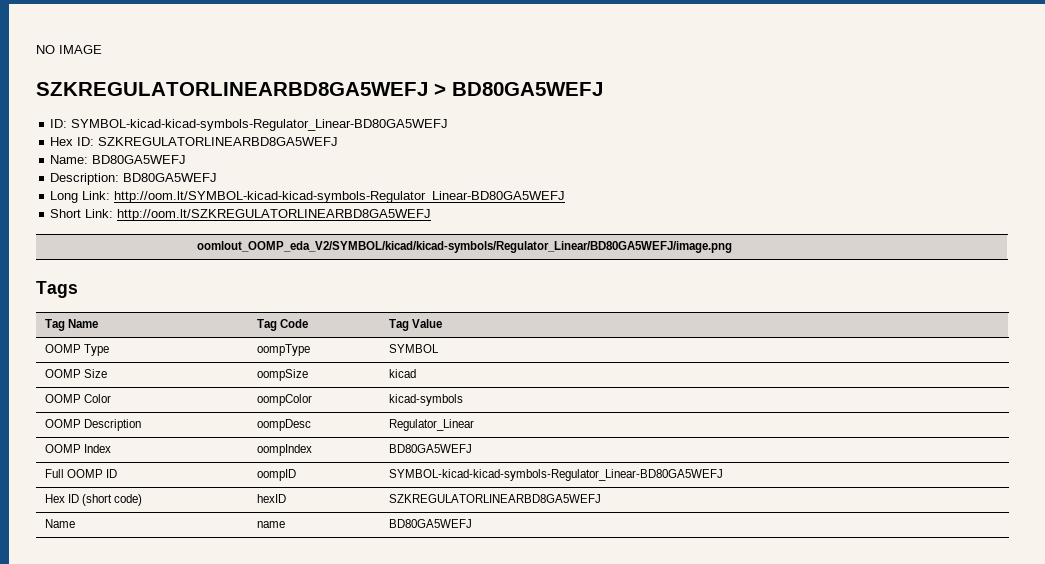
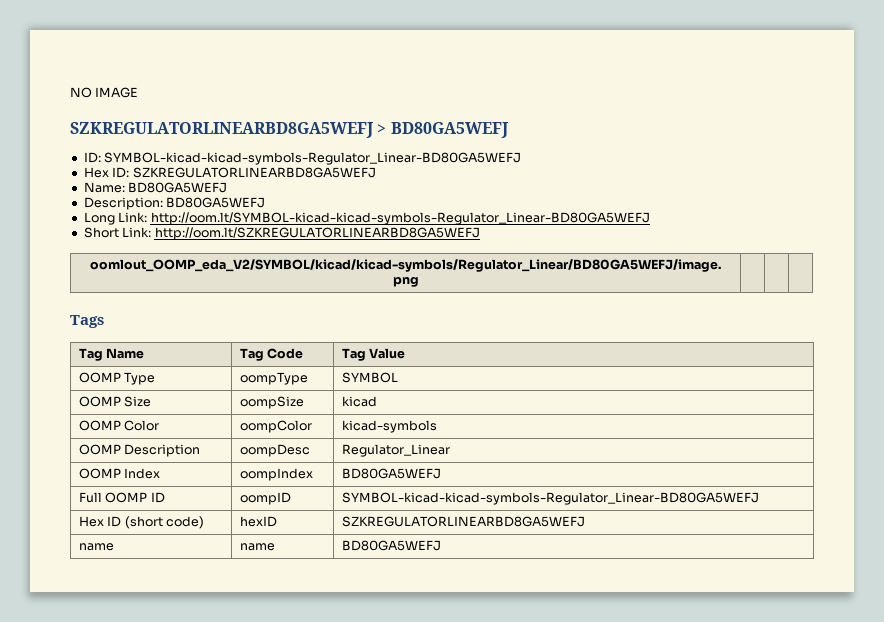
- Name | name | BD80GA5WEFJ
+ name | name | BD80GA5WEFJ

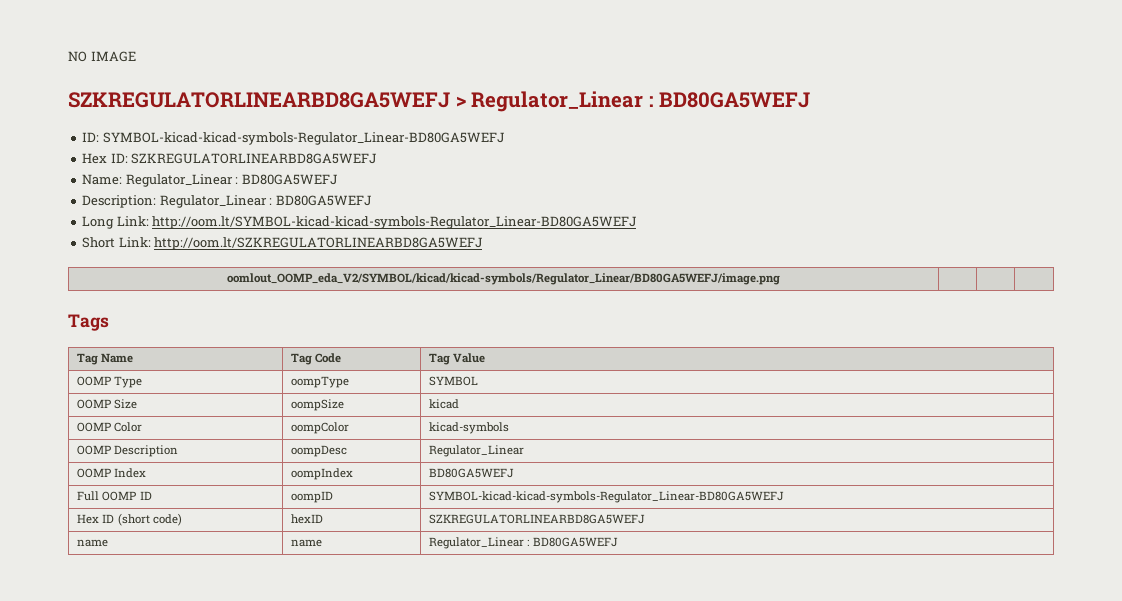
- SZKREGULATORLINEARBD8GA5WEFJ > BD80GA5WEFJ
+ SZKREGULATORLINEARBD8GA5WEFJ > Regulator_Linear : BD80GA5WEFJ
- Name: BD80GA5WEFJ
+ Name: Regulator_Linear : BD80GA5WEFJ
- Description: BD80GA5WEFJ
+ Description: Regulator_Linear : BD80GA5WEFJ
- name | name | BD80GA5WEFJ
+ name | name | Regulator_Linear : BD80GA5WEFJ

